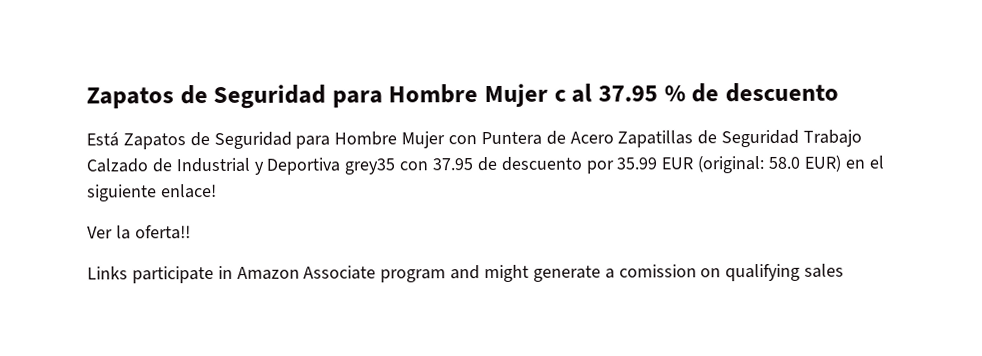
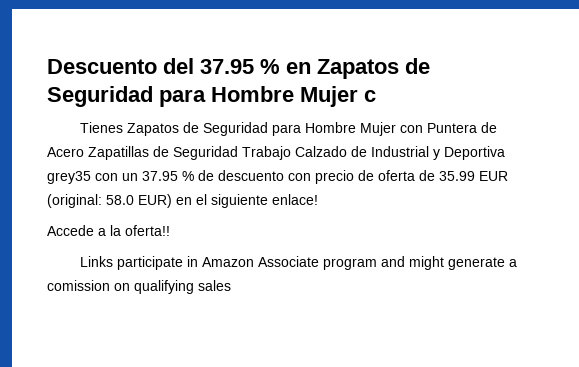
- Zapatos de Seguridad para Hombre Mujer c al 37.95 % de descuento
- Está Zapatos de Seguridad para Hombre Mujer con Puntera de Acero Zapatillas de Seguridad Trabajo Calzado de Industrial y Deportiva grey35 con 37.95 de descuento por 35.99 EUR (original: 58.0 EUR) en el siguiente enlace!
+ Descuento del 37.95 % en Zapatos de Seguridad para Hombre Mujer c
+ Tienes Zapatos de Seguridad para Hombre Mujer con Puntera de Acero Zapatillas de Seguridad Trabajo Calzado de Industrial y Deportiva grey35 con un 37.95 % de descuento con precio de oferta de 35.99 EUR (original: 58.0 EUR) en el siguiente enlace!
- Ver la oferta!!
+ Accede a la oferta!!

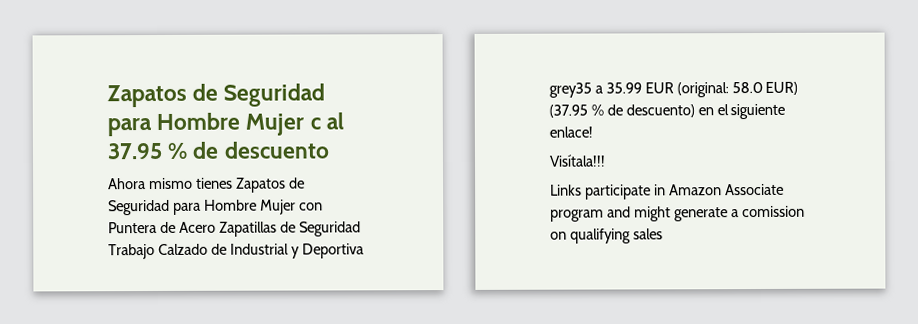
- Descuento del 37.95 % en Zapatos de Seguridad para Hombre Mujer c
- Tienes Zapatos de Seguridad para Hombre Mujer con Puntera de Acero Zapatillas de Seguridad Trabajo Calzado de Industrial y Deportiva grey35 con un 37.95 % de descuento con precio de oferta de 35.99 EUR (original: 58.0 EUR) en el siguiente enlace!
+ Zapatos de Seguridad para Hombre Mujer c al 37.95 % de descuento
+ Ahora mismo tienes Zapatos de Seguridad para Hombre Mujer con Puntera de Acero Zapatillas de Seguridad Trabajo Calzado de Industrial y Deportiva grey35 a 35.99 EUR (original: 58.0 EUR) (37.95 % de descuento) en el siguiente enlace!
- Accede a la oferta!!
+ Visítala!!!

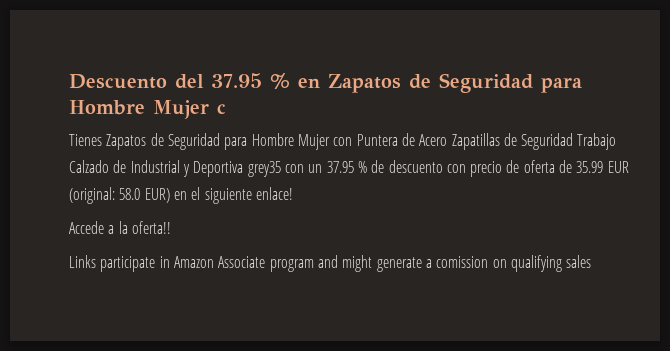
- Zapatos de Seguridad para Hombre Mujer c al 37.95 % de descuento
- Ahora mismo tienes Zapatos de Seguridad para Hombre Mujer con Puntera de Acero Zapatillas de Seguridad Trabajo Calzado de Industrial y Deportiva grey35 a 35.99 EUR (original: 58.0 EUR) (37.95 % de descuento) en el siguiente enlace!
+ Descuento del 37.95 % en Zapatos de Seguridad para Hombre Mujer c
+ Tienes Zapatos de Seguridad para Hombre Mujer con Puntera de Acero Zapatillas de Seguridad Trabajo Calzado de Industrial y Deportiva grey35 con un 37.95 % de descuento con precio de oferta de 35.99 EUR (original: 58.0 EUR) en el siguiente enlace!
- Visítala!!!
+ Accede a la oferta!!

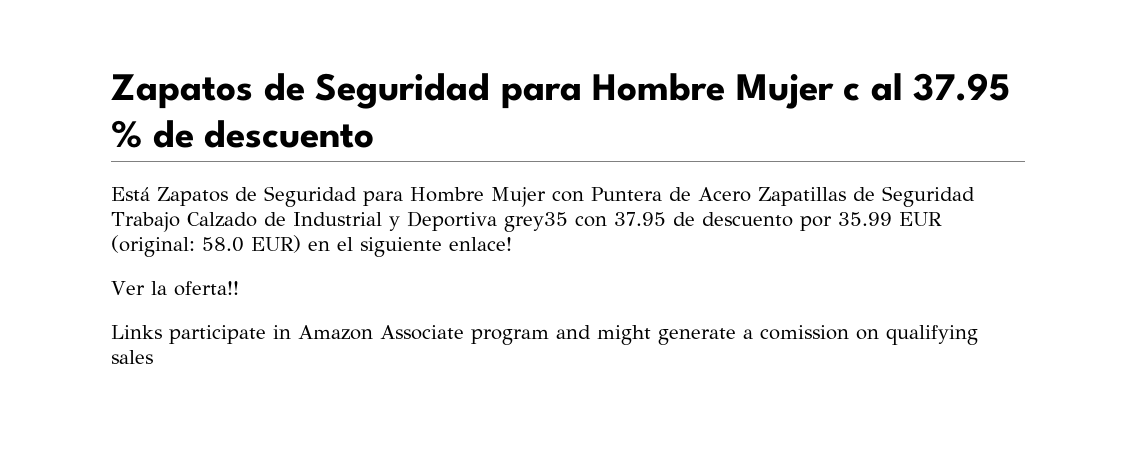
- Descuento del 37.95 % en Zapatos de Seguridad para Hombre Mujer c
- Tienes Zapatos de Seguridad para Hombre Mujer con Puntera de Acero Zapatillas de Seguridad Trabajo Calzado de Industrial y Deportiva grey35 con un 37.95 % de descuento con precio de oferta de 35.99 EUR (original: 58.0 EUR) en el siguiente enlace!
+ Zapatos de Seguridad para Hombre Mujer c al 37.95 % de descuento
+ Está Zapatos de Seguridad para Hombre Mujer con Puntera de Acero Zapatillas de Seguridad Trabajo Calzado de Industrial y Deportiva grey35 con 37.95 de descuento por 35.99 EUR (original: 58.0 EUR) en el siguiente enlace!
- Accede a la oferta!!
+ Ver la oferta!!

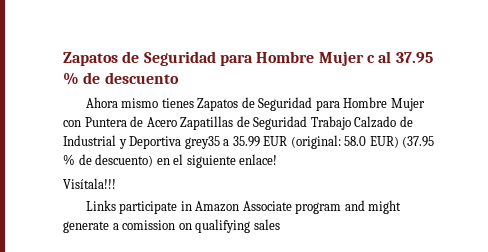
- Está Zapatos de Seguridad para Hombre Mujer con Puntera de Acero Zapatillas de Seguridad Trabajo Calzado de Industrial y Deportiva grey35 con 37.95 de descuento por 35.99 EUR (original: 58.0 EUR) en el siguiente enlace!
+ Ahora mismo tienes Zapatos de Seguridad para Hombre Mujer con Puntera de Acero Zapatillas de Seguridad Trabajo Calzado de Industrial y Deportiva grey35 a 35.99 EUR (original: 58.0 EUR) (37.95 % de descuento) en el siguiente enlace!
- Ver la oferta!!
+ Visítala!!!

